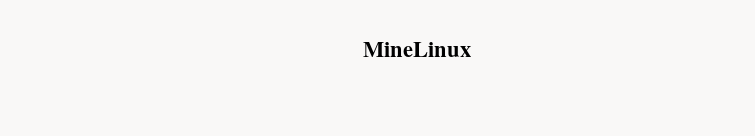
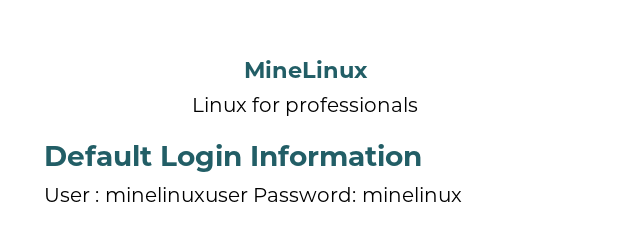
+ Linux for professionals
+ Default Login Information
+ User : minelinuxuser Password: minelinux

